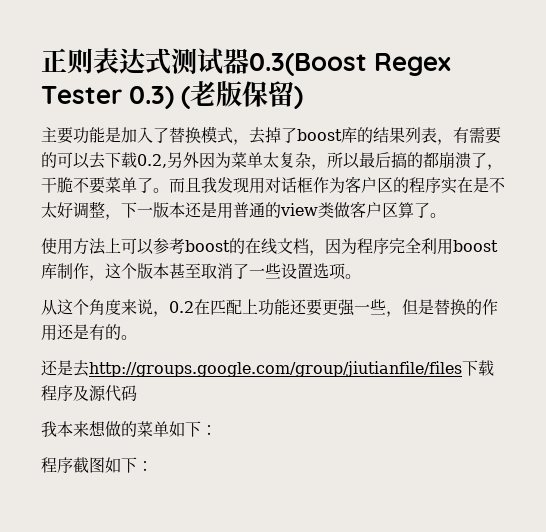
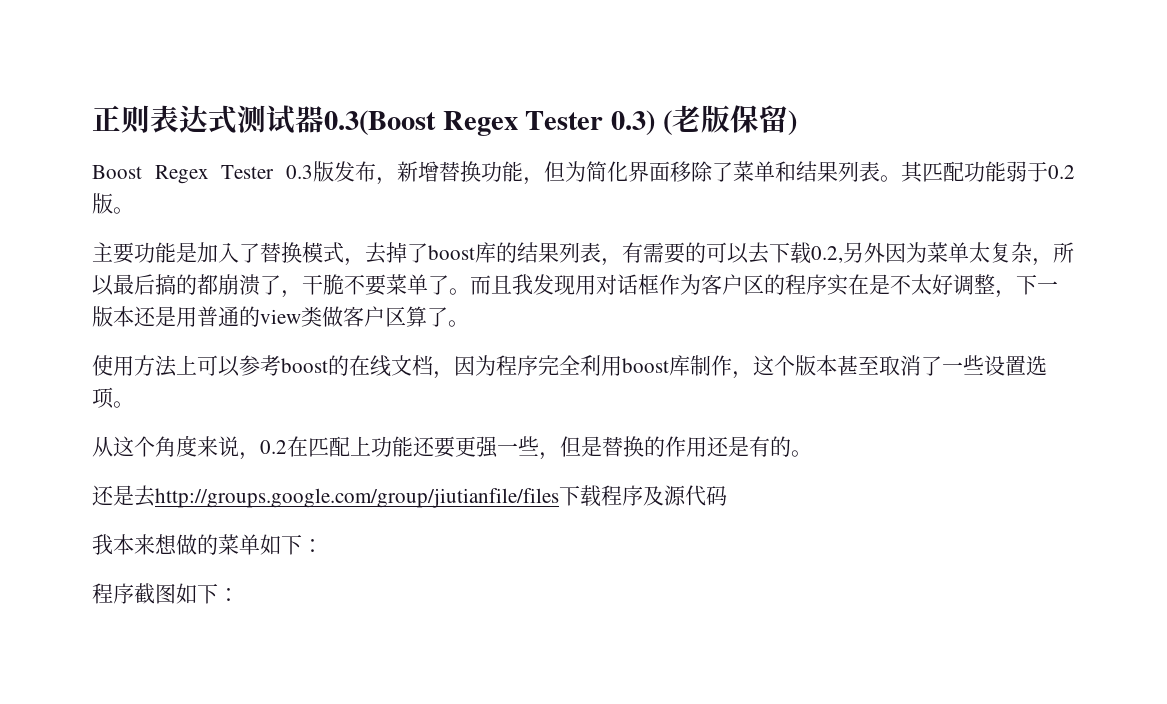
+ Boost Regex Tester 0.3版发布，新增替换功能，但为简化界面移除了菜单和结果列表。其匹配功能弱于0.2版。

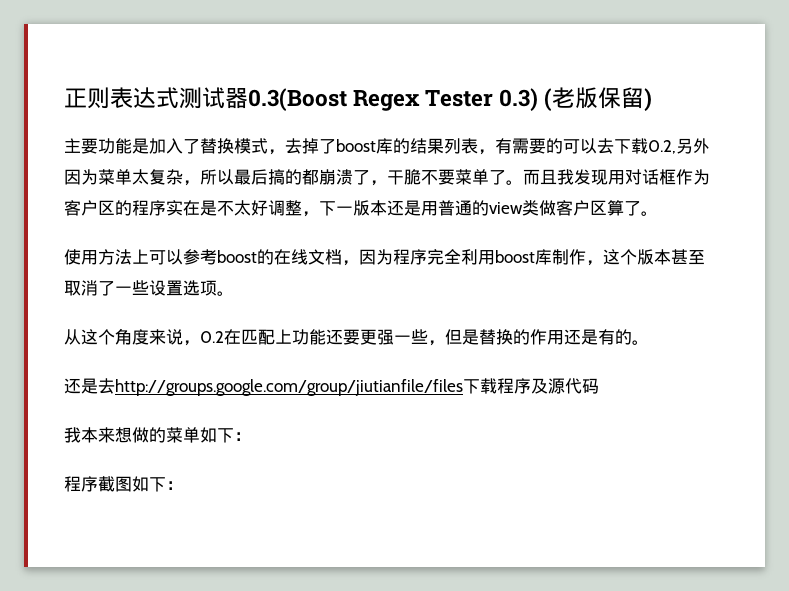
- Boost Regex Tester 0.3版发布，新增替换功能，但为简化界面移除了菜单和结果列表。其匹配功能弱于0.2版。

